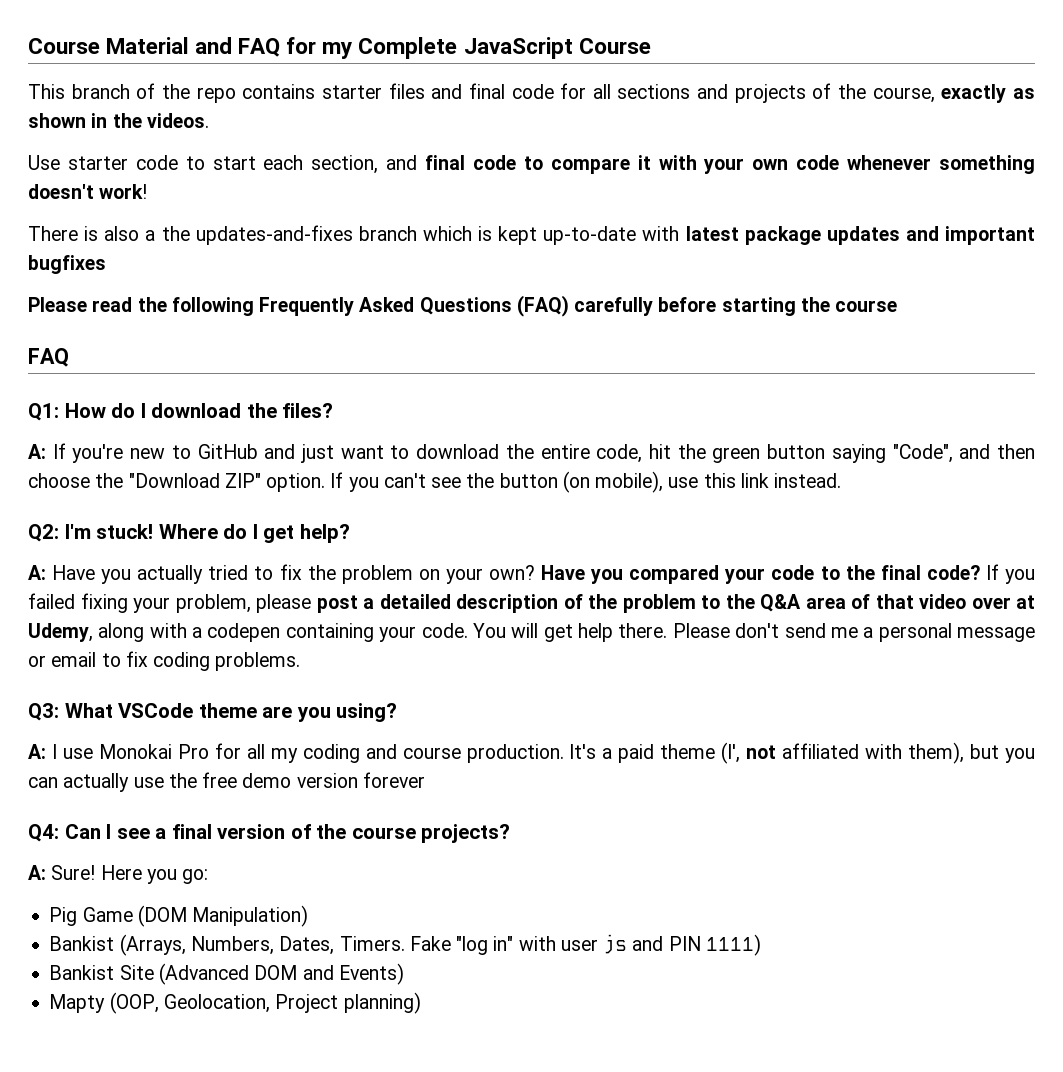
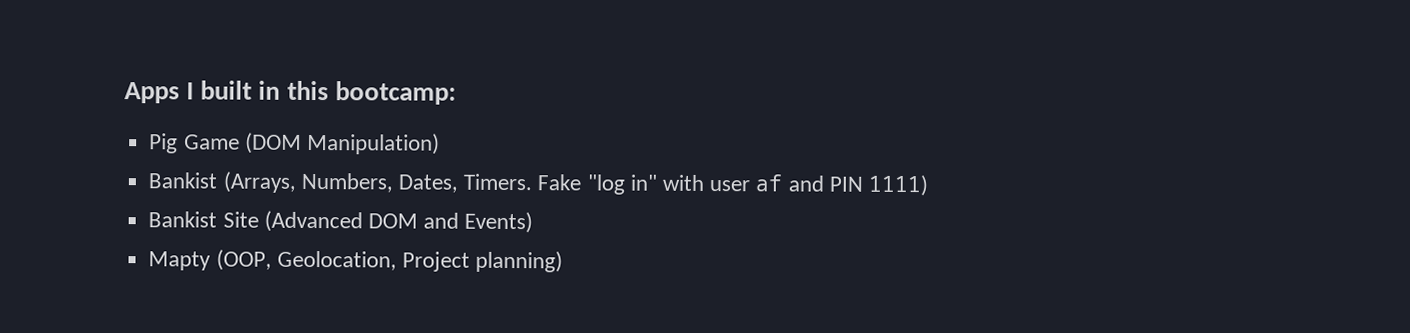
- Course Material and FAQ for my Complete JavaScript Course
- This branch of the repo contains starter files and final code for all sections and projects of the course, exactly as shown in the videos.
- Use starter code to start each section, and final code to compare it with your own code whenever something doesn't work!
- There is also a the updates-and-fixes branch which is kept up-to-date with latest package updates and important bugfixes
- Please read the following Frequently Asked Questions (FAQ) carefully before starting the course
- FAQ
- Q1: How do I download the files?
- A: If you're new to GitHub and just want to download the entire code, hit the green button saying "Code", and then choose the "Download ZIP" option. If you can't see the button (on mobile), use this link instead.
- Q2: I'm stuck! Where do I get help?
- A: Have you actually tried to fix the problem on your own? Have you compared your code to the final code? If you failed fixing your problem, please post a detailed description of the problem to the Q&A area of that video over at Udemy, along with a codepen containing your code. You will get help there. Please don't send me a personal message or email to fix coding problems.
- Q3: What VSCode theme are you using?
- A: I use Monokai Pro for all my coding and course production. It's a paid theme (I', not affiliated with them), but you can actually use the free demo version forever
- Q4: Can I see a final version of the course projects?
- A: Sure! Here you go:
+ Apps I built in this bootcamp:
- Fake "log in" with user js and PIN 1111)
+ Fake "log in" with user af and PIN 1111)

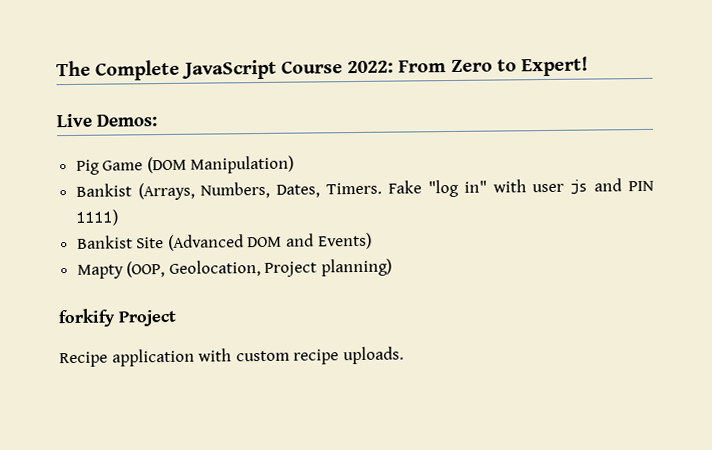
- Apps I built in this bootcamp:
+ The Complete JavaScript Course 2022: From Zero to Expert!
+ Live Demos:
- Fake "log in" with user af and PIN 1111)
+ Fake "log in" with user js and PIN 1111)
+ forkify Project
+ Recipe application with custom recipe uploads.

